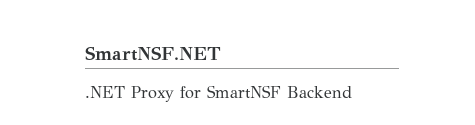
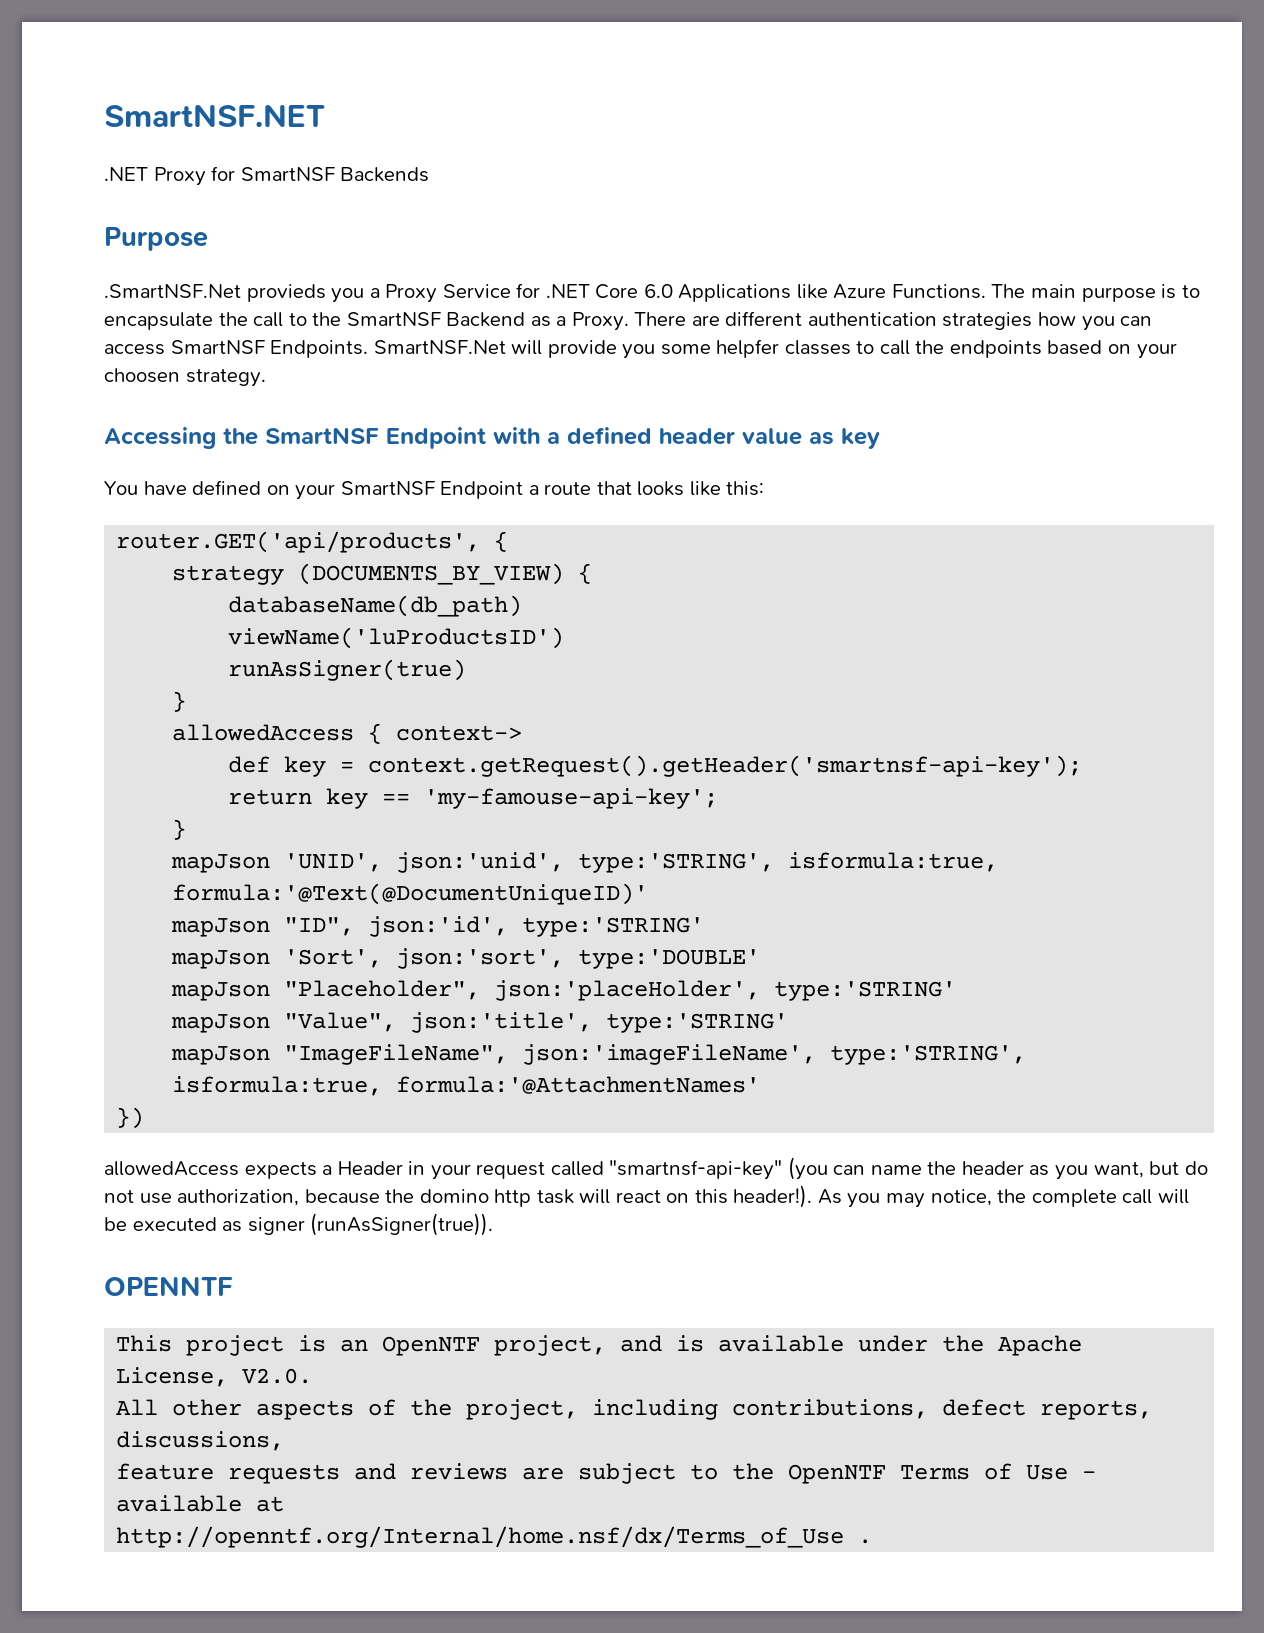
- .NET Proxy for SmartNSF Backend
+ .NET Proxy for SmartNSF Backends
+ Purpose
+ .SmartNSF.Net provieds you a Proxy Service for .NET Core 6.0 Applications like Azure Functions. The main purpose is to encapsulate the call to the SmartNSF Backend as a Proxy. There are different authentication strategies how you can access SmartNSF Endpoints. SmartNSF.Net will provide you some helpfer classes to call the endpoints based on your choosen strategy.
+ Accessing the SmartNSF Endpoint with a defined header value as key
+ You have defined on your SmartNSF Endpoint a route that looks like this:
+ router.GET('api/products', {
+ strategy (DOCUMENTS_BY_VIEW) {
+ databaseName(db_path)
+ viewName('luProductsID')
+ runAsSigner(true)
+ }
+ allowedAccess { context->
+ def key = context.getRequest().getHeader('smartnsf-api-key');
+ return key == 'my-famouse-api-key';
+ }
+ mapJson 'UNID', json:'unid', type:'STRING', isformula:true, formula:'@Text(@DocumentUniqueID)'
+ mapJson "ID", json:'id', type:'STRING'
+ mapJson 'Sort', json:'sort', type:'DOUBLE'
+ mapJson "Placeholder", json:'placeHolder', type:'STRING'
+ mapJson "Value", json:'title', type:'STRING'
+ mapJson "ImageFileName", json:'imageFileName', type:'STRING', isformula:true, formula:'@AttachmentNames'
+ })
+ allowedAccess expects a Header in your request called "smartnsf-api-key" (you can name the header as you want, but do not use authorization, because the domino http task will react on this header!). As you may notice, the complete call will be executed as signer (runAsSigner(true)).
+ OPENNTF
+ This project is an OpenNTF project, and is available under the Apache License, V2.0.
+ All other aspects of the project, including contributions, defect reports, discussions,
+ feature requests and reviews are subject to the OpenNTF Terms of Use - available at
+ http://openntf.org/Internal/home.nsf/dx/Terms_of_Use .

